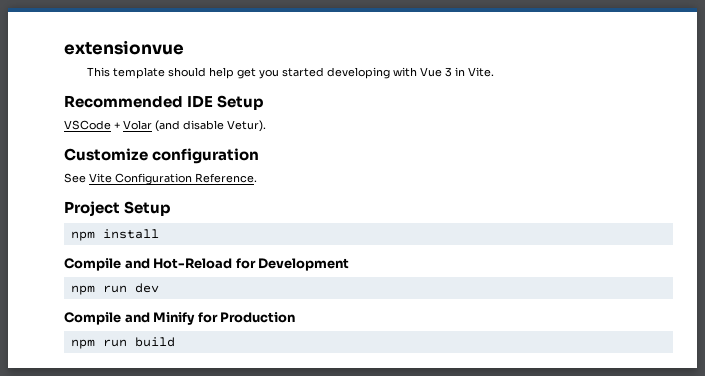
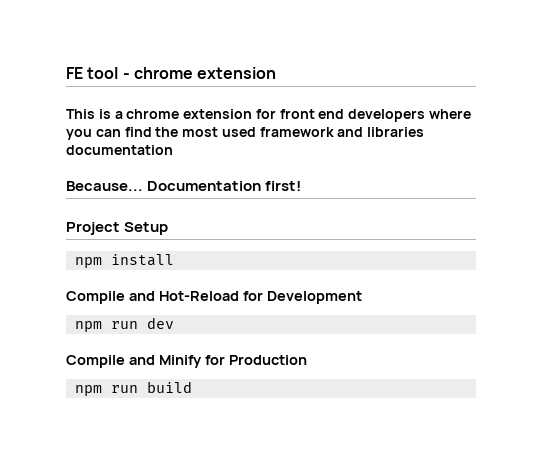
- extensionvue
- This template should help get you started developing with Vue 3 in Vite.
- Recommended IDE Setup
- VSCode + Volar (and disable Vetur).
- Customize configuration
- See Vite Configuration Reference.
+ FE tool - chrome extension
+ This is a chrome extension for front end developers where you can find the most used framework and libraries documentation
+ Because... Documentation first!

